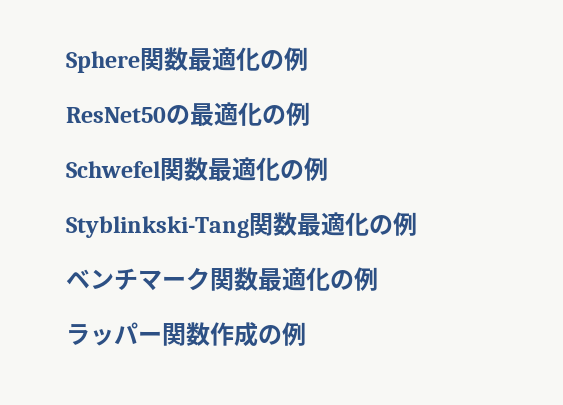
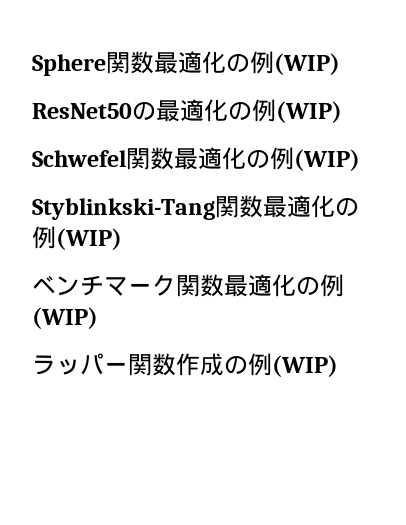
- Sphere関数最適化の例
+ Sphere関数最適化の例(WIP)
- ResNet50の最適化の例
+ ResNet50の最適化の例(WIP)
- Schwefel関数最適化の例
+ Schwefel関数最適化の例(WIP)
- Styblinkski-Tang関数最適化の例
+ Styblinkski-Tang関数最適化の例(WIP)
- ベンチマーク関数最適化の例
+ ベンチマーク関数最適化の例(WIP)
- ラッパー関数作成の例
+ ラッパー関数作成の例(WIP)

